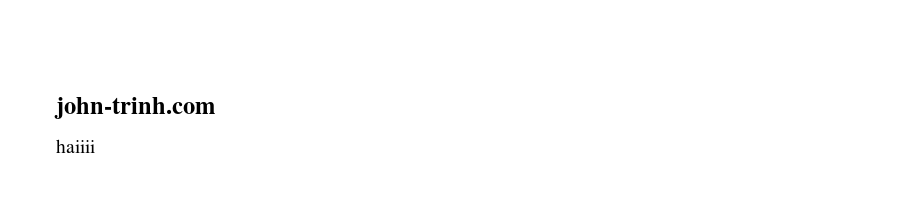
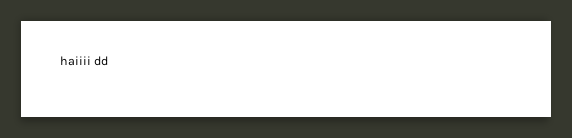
- john-trinh.com
- haiiii
+ haiiii dd

